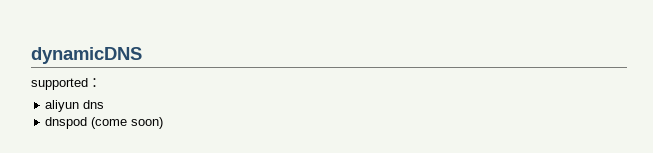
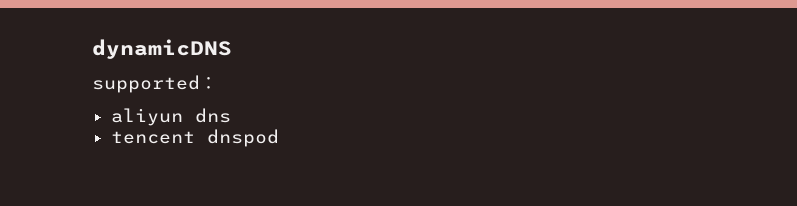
- dnspod (come soon)
+ tencent dnspod

